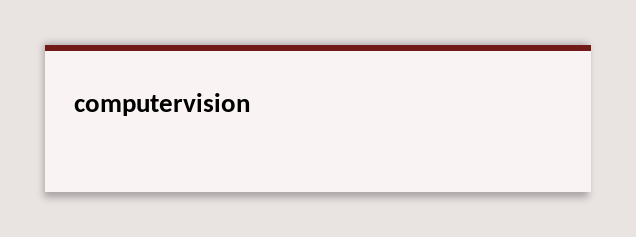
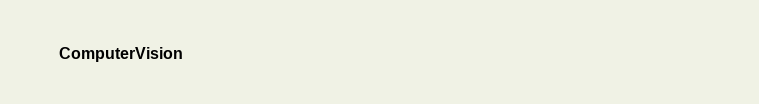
- computervision
+ ComputerVision

